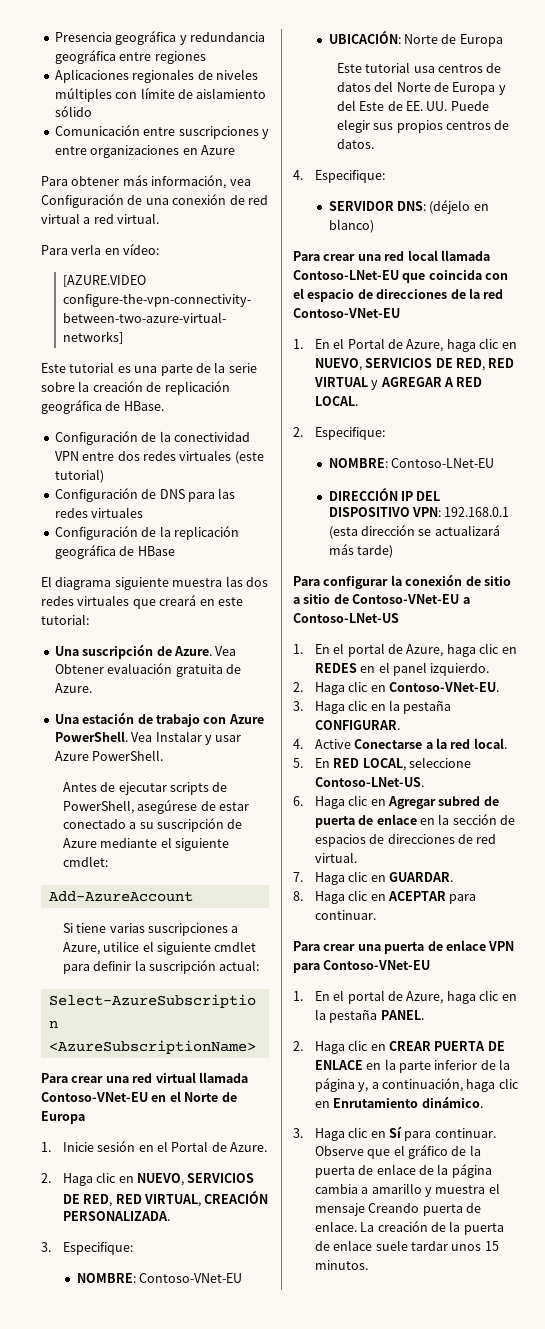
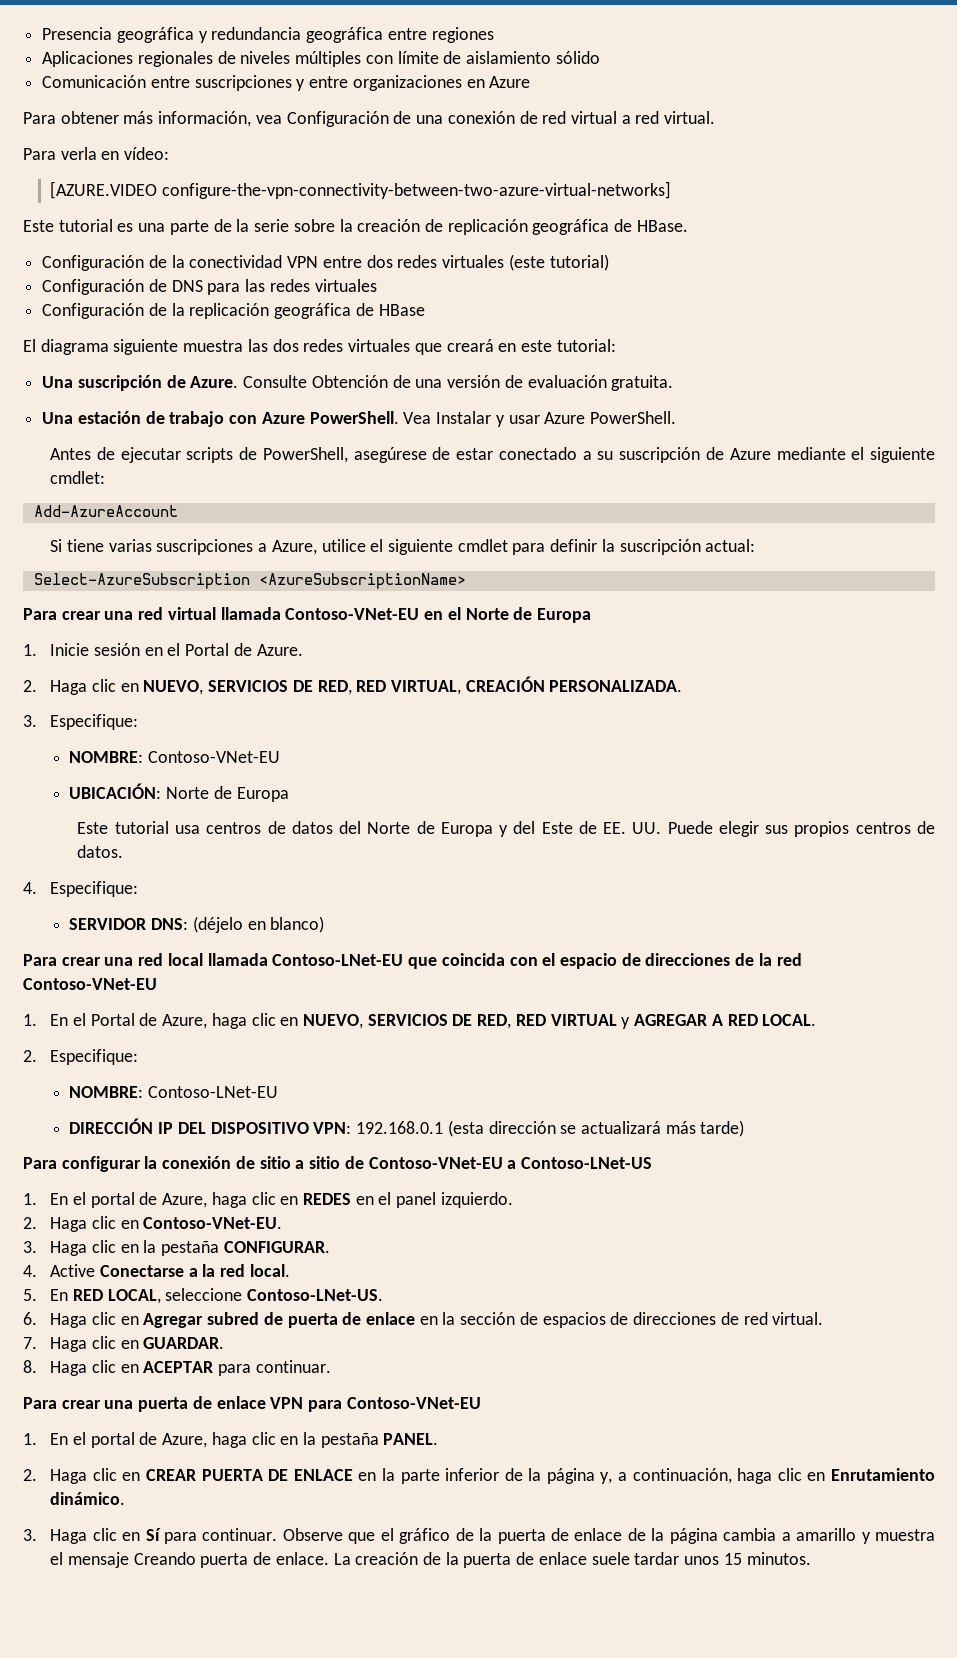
- Vea Obtener evaluación gratuita de Azure.
+ Consulte Obtención de una versión de evaluación gratuita.

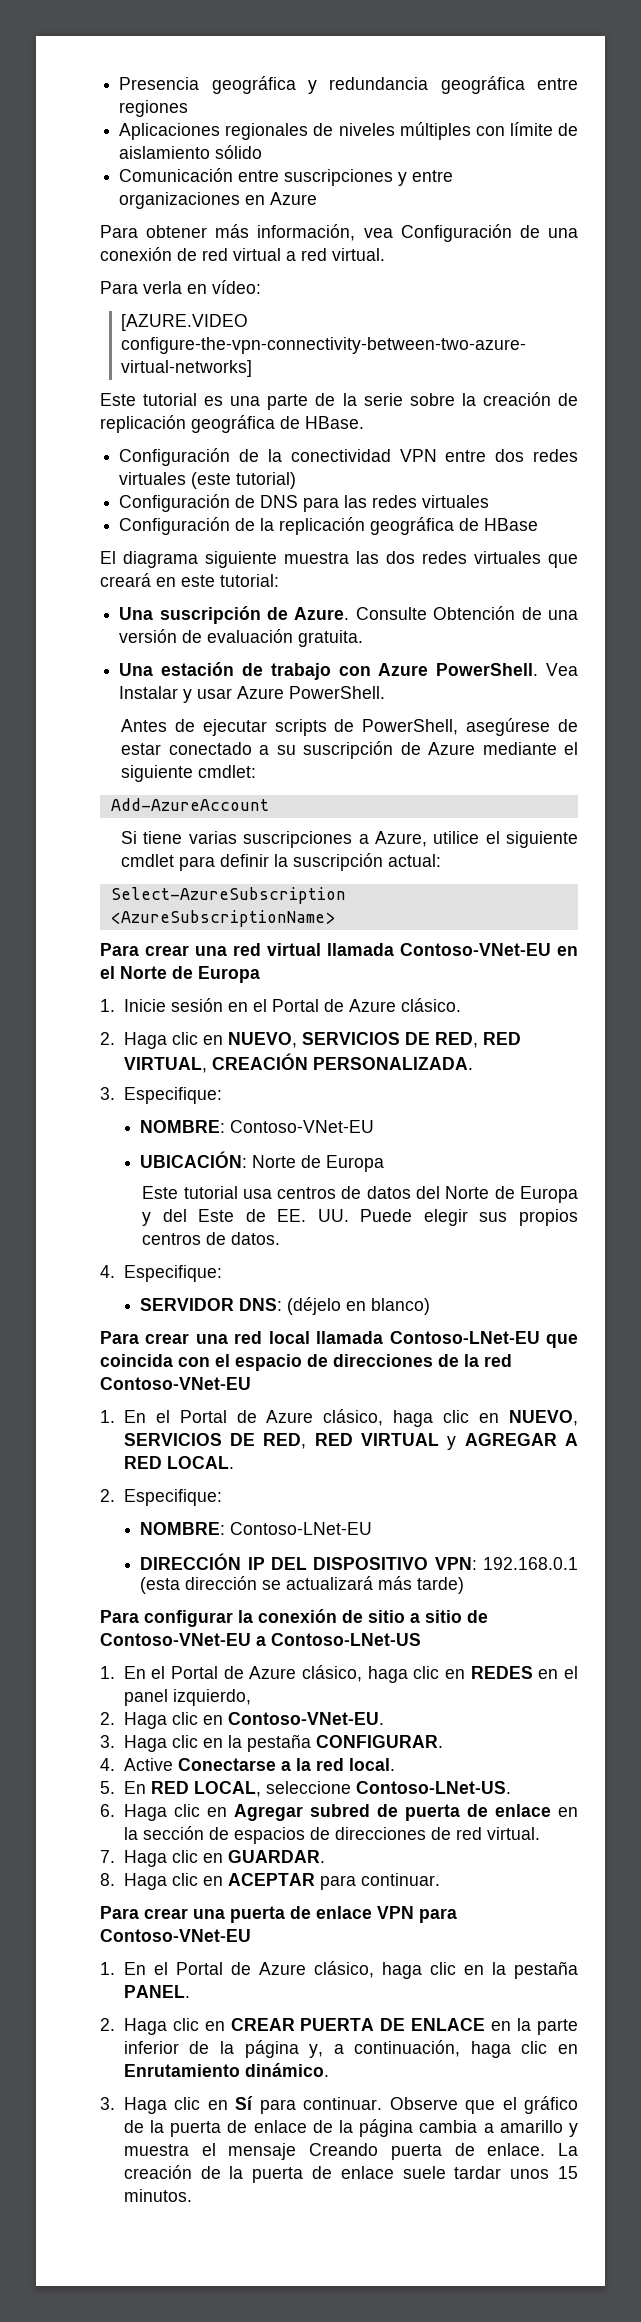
- 1. Inicie sesión en el Portal de Azure.
+ 1. Inicie sesión en el Portal de Azure clásico.
- 1. En el Portal de Azure, haga clic en NUEVO, SERVICIOS DE RED, RED VIRTUAL y AGREGAR A RED LOCAL.
+ 1. En el Portal de Azure clásico, haga clic en NUEVO, SERVICIOS DE RED, RED VIRTUAL y AGREGAR A RED LOCAL.
- 1. En el portal de Azure, haga clic en REDES en el panel izquierdo.
+ 1. En el Portal de Azure clásico, haga clic en REDES en el panel izquierdo,
- 1. En el portal de Azure, haga clic en la pestaña PANEL.
+ 1. En el Portal de Azure clásico, haga clic en la pestaña PANEL.

